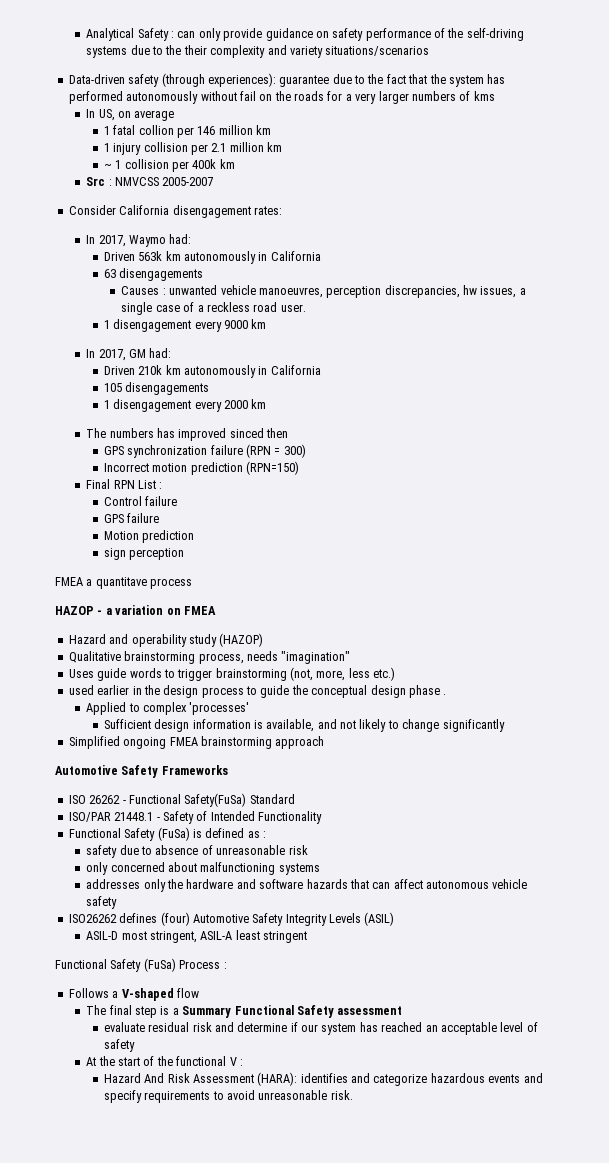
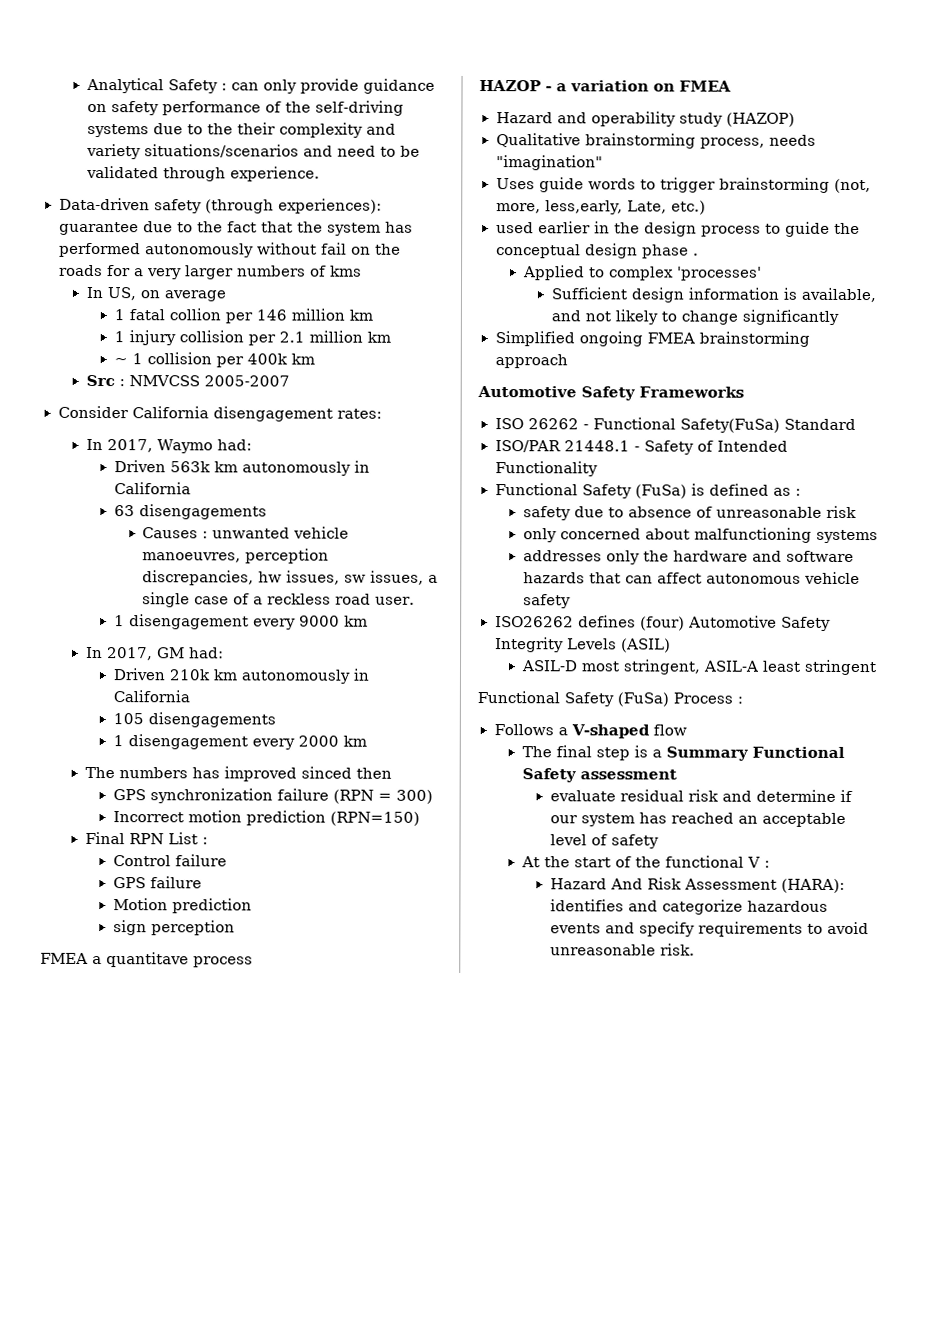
- Analytical Safety : can only provide guidance on safety performance of the self-driving systems due to the their complexity and variety situations/scenarios
+ Analytical Safety : can only provide guidance on safety performance of the self-driving systems due to the their complexity and variety situations/scenarios and need to be validated through experience.
- Causes : unwanted vehicle manoeuvres, perception discrepancies, hw issues, a single case of a reckless road user.
+ Causes : unwanted vehicle manoeuvres, perception discrepancies, hw issues, sw issues, a single case of a reckless road user.
- Uses guide words to trigger brainstorming (not, more, less etc.)
+ Uses guide words to trigger brainstorming (not, more, less,early, Late, etc.)

